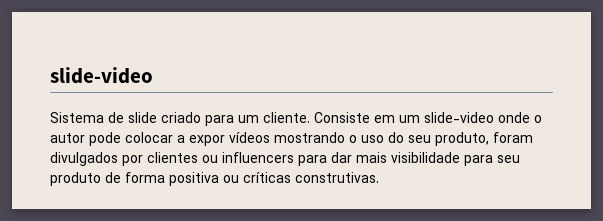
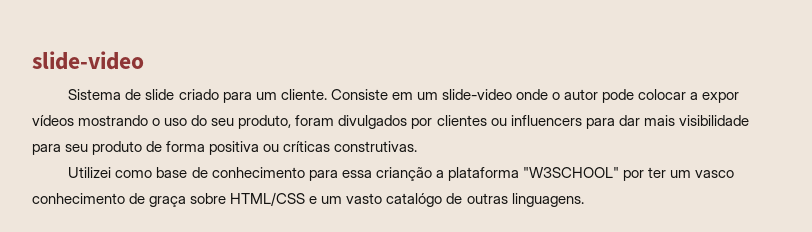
+ Utilizei como base de conhecimento para essa crianção a plataforma "W3SCHOOL" por ter um vasco conhecimento de graça sobre HTML/CSS e um vasto catalógo de outras linguagens.

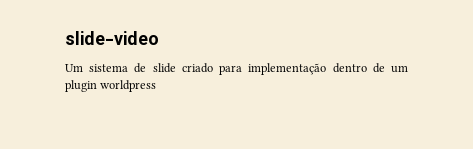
- Sistema de slide criado para um cliente. Consiste em um slide-video onde o autor pode colocar a expor vídeos mostrando o uso do seu produto, foram divulgados por clientes ou influencers para dar mais visibilidade para seu produto de forma positiva ou críticas construtivas.
- Utilizei como base de conhecimento para essa crianção a plataforma "W3SCHOOL" por ter um vasco conhecimento de graça sobre HTML/CSS e um vasto catalógo de outras linguagens.
+ Um sistema de slide criado para implementação dentro de um plugin worldpress

